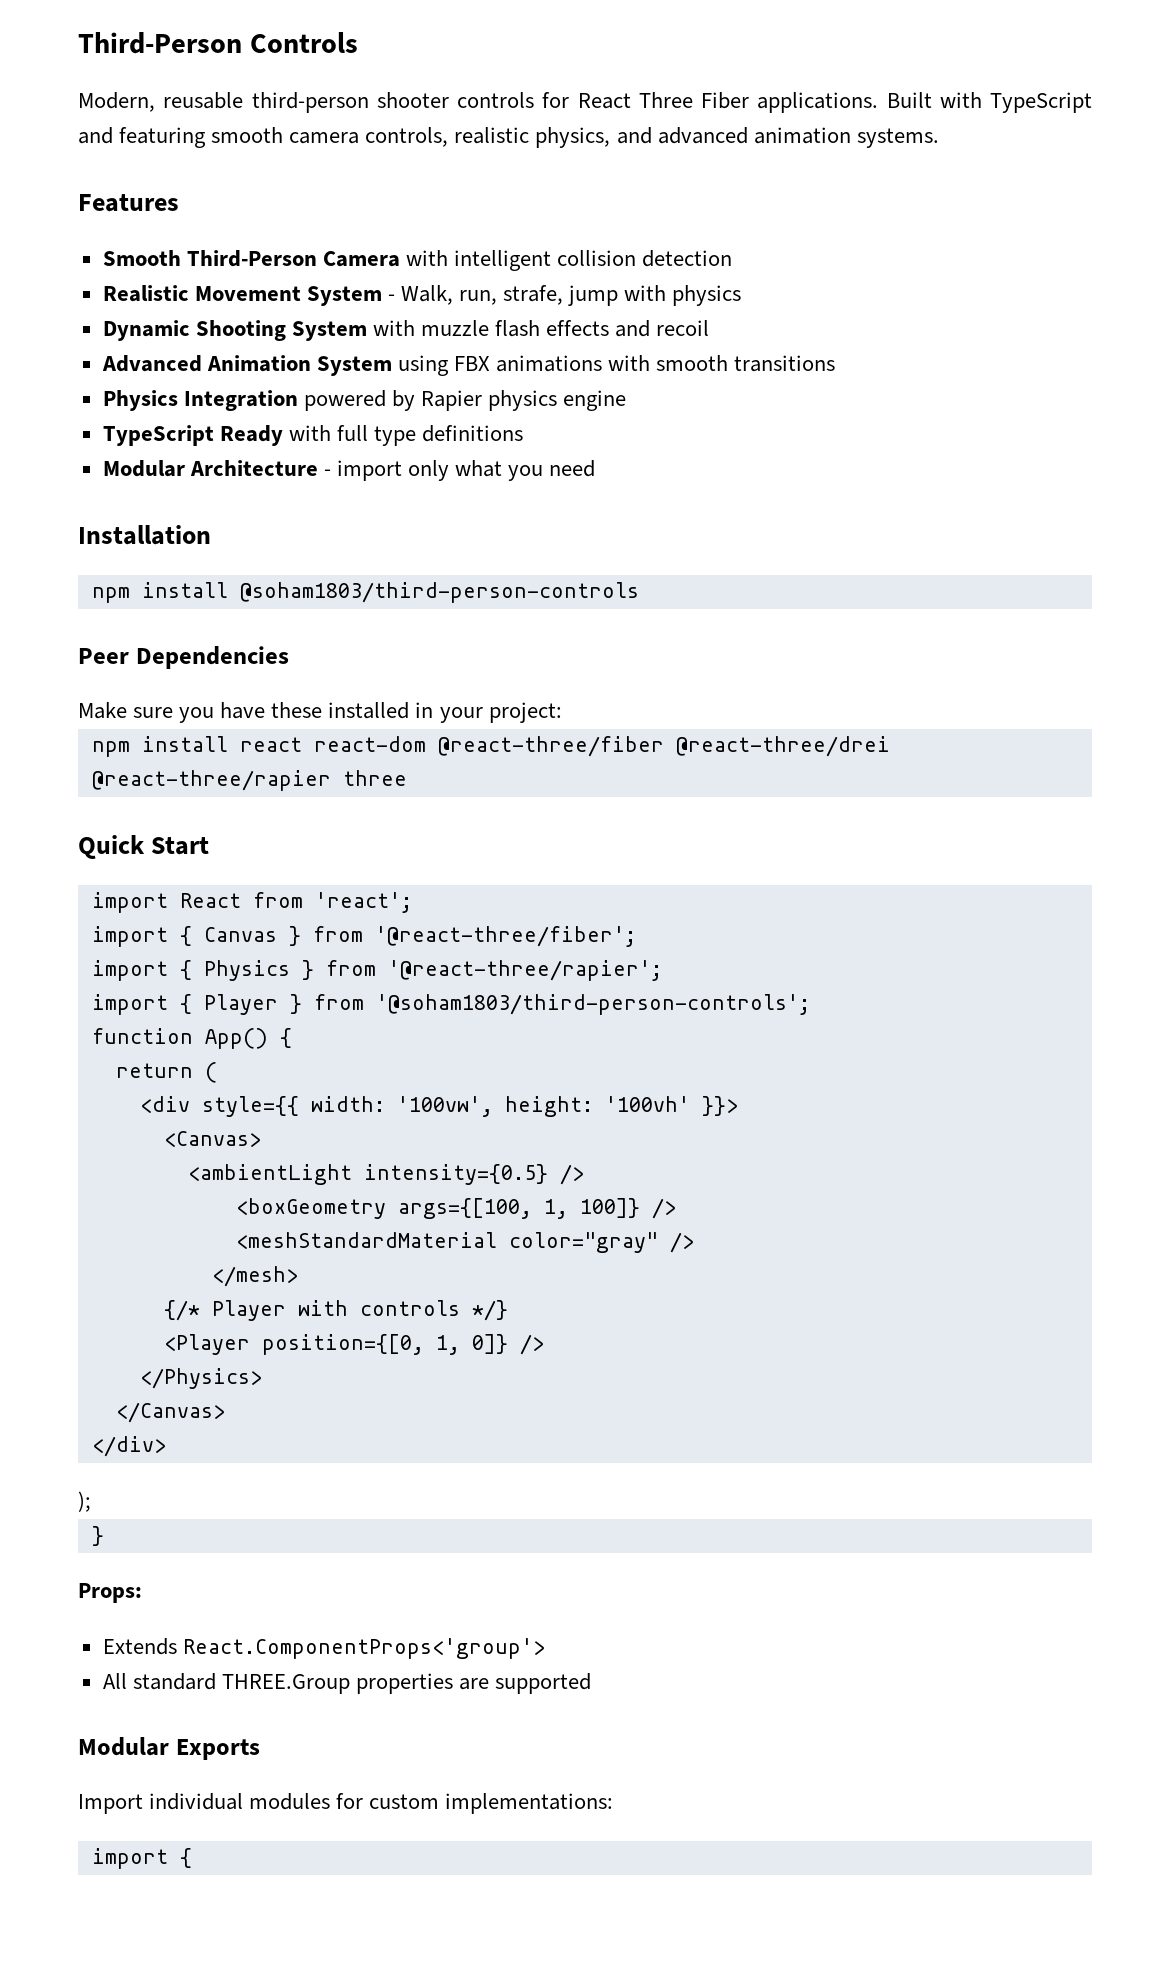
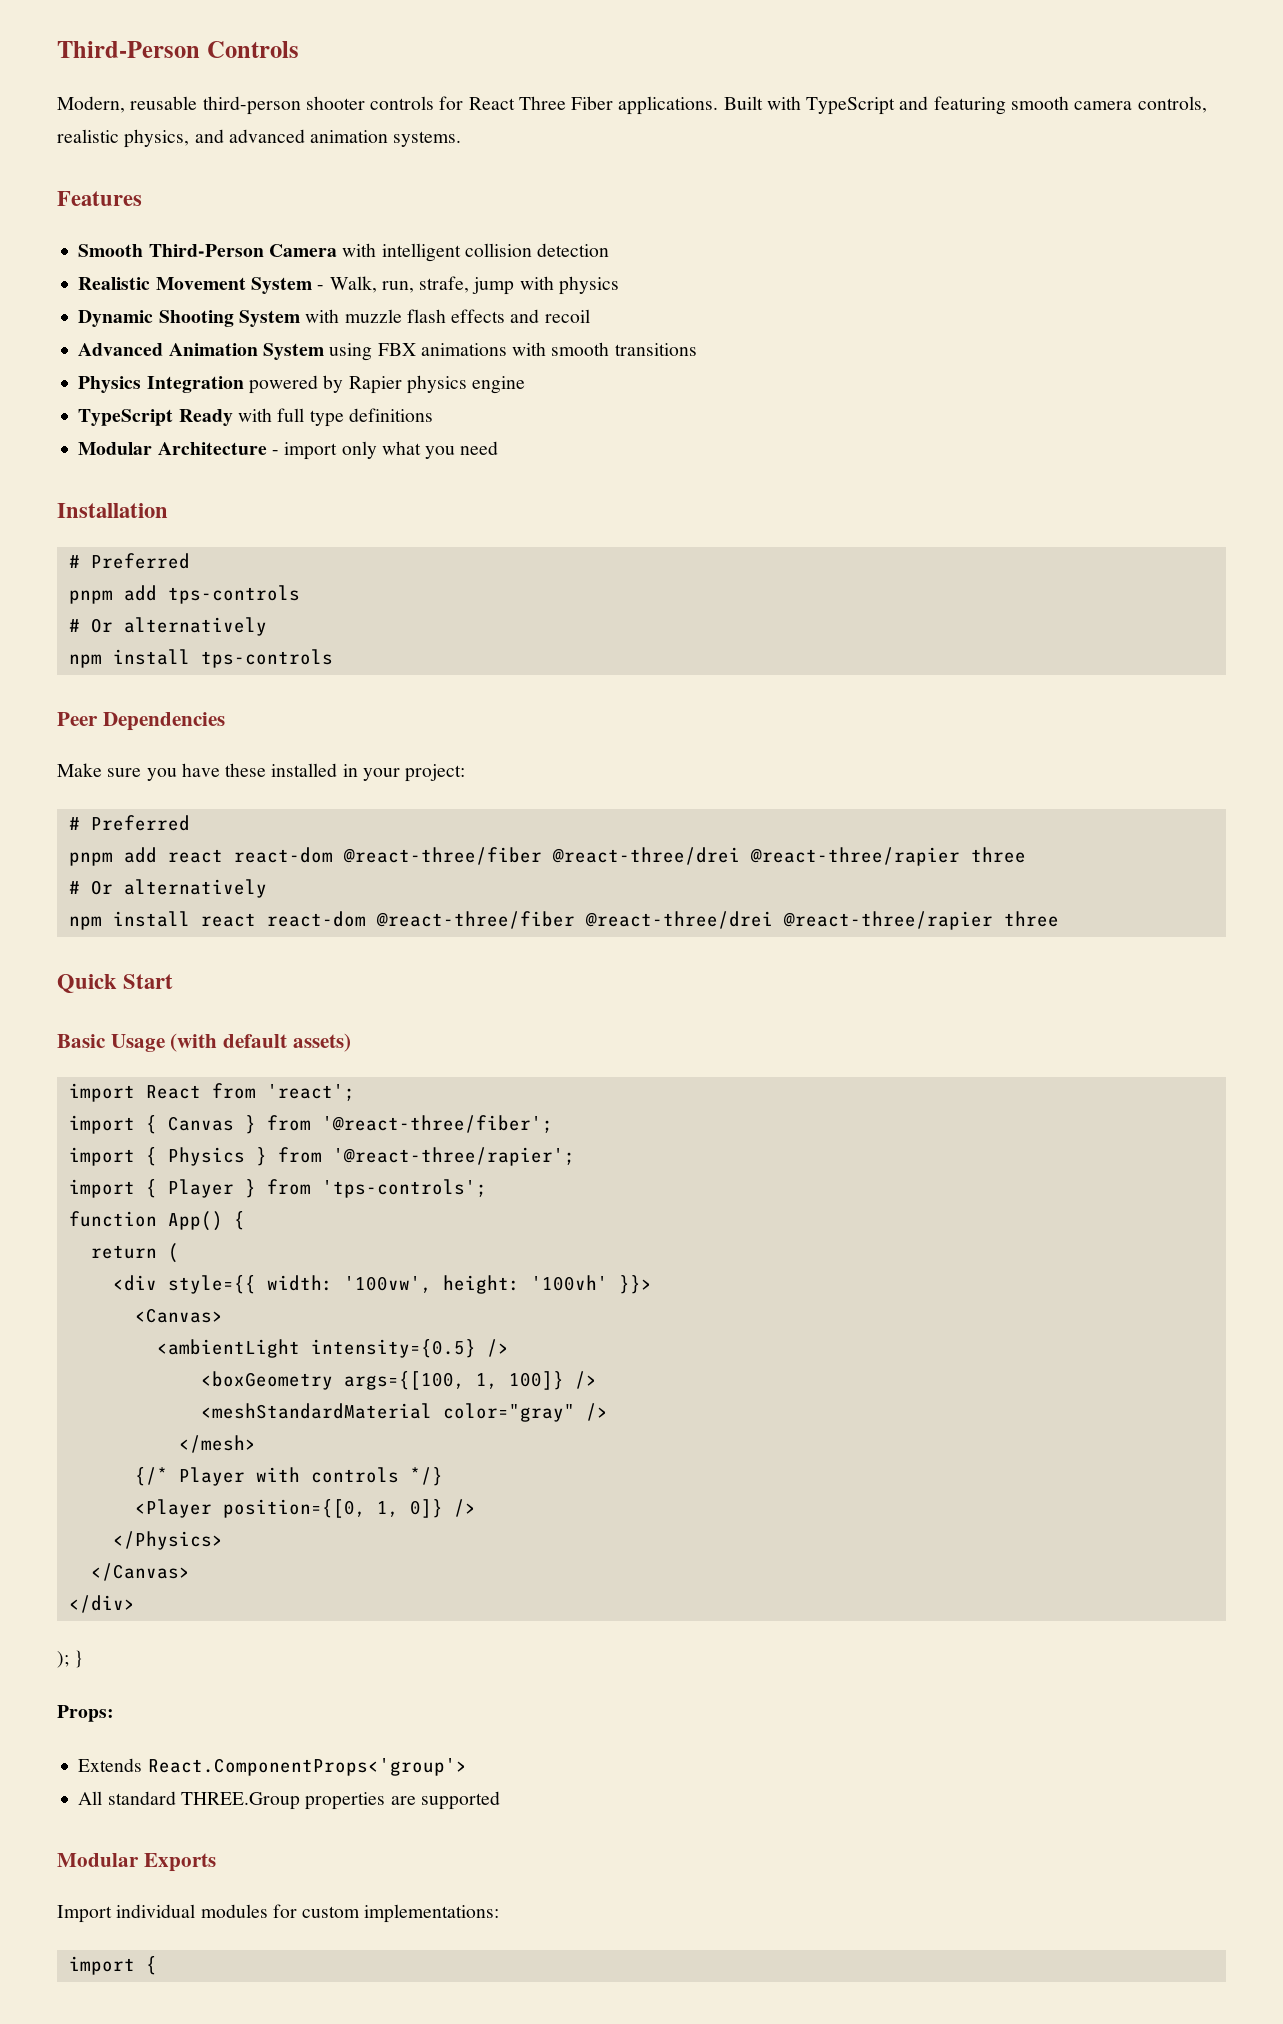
  Installation
- npm install @soham1803/third-person-controls
+ # Preferred
+ pnpm add tps-controls
+ # Or alternatively
+ npm install tps-controls
  Make sure you have these installed in your project:
+ # Preferred
+ pnpm add react react-dom @react-three/fiber @react-three/drei @react-three/rapier three
+ # Or alternatively
+ Basic Usage (with default assets)
- import { Player } from '@soham1803/third-person-controls';
+ import { Player } from 'tps-controls';
- );
- }
+ ); }

